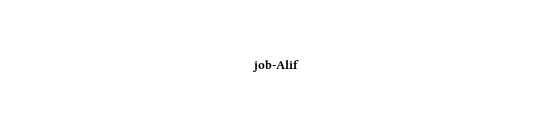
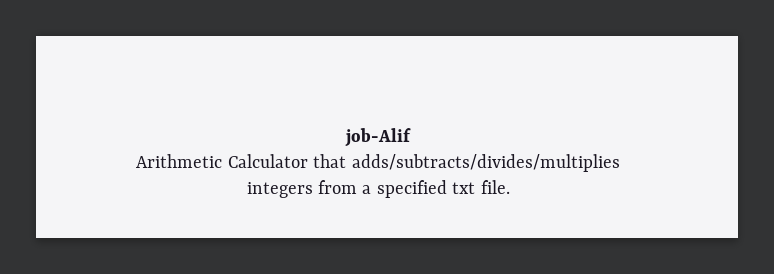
+ Arithmetic Calculator that adds/subtracts/divides/multiplies integers from a specified txt file.

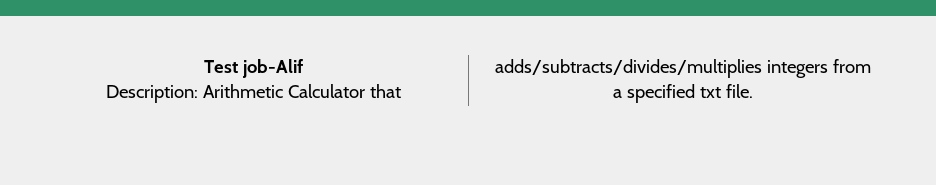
- job-Alif
+ Test job-Alif
- Arithmetic Calculator that adds/subtracts/divides/multiplies integers from a specified txt file.
+ Description: Arithmetic Calculator that adds/subtracts/divides/multiplies integers from a specified txt file.

